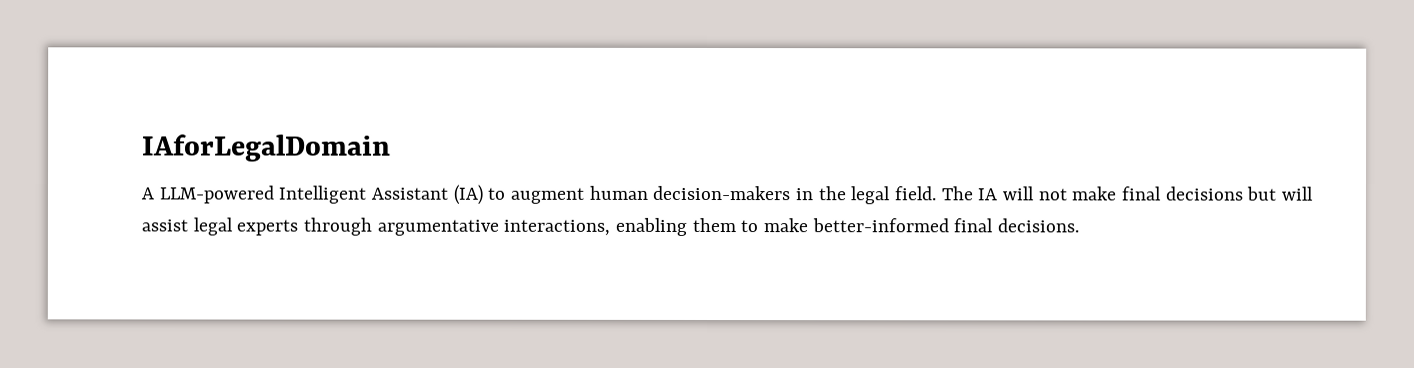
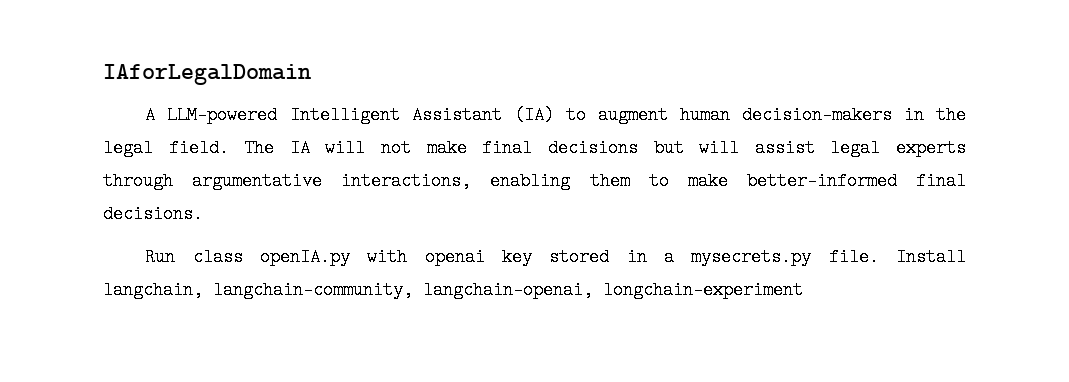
+ Run class openIA.py with openai key stored in a mysecrets.py file. Install langchain, langchain-community, langchain-openai, longchain-experiment

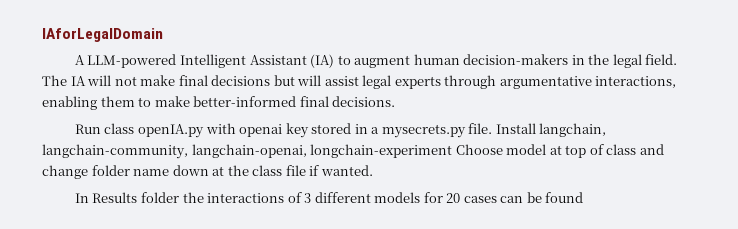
- Install langchain, langchain-community, langchain-openai, longchain-experiment
+ Install langchain, langchain-community, langchain-openai, longchain-experiment Choose model at top of class and change folder name down at the class file if wanted.
+ In Results folder the interactions of 3 different models for 20 cases can be found

